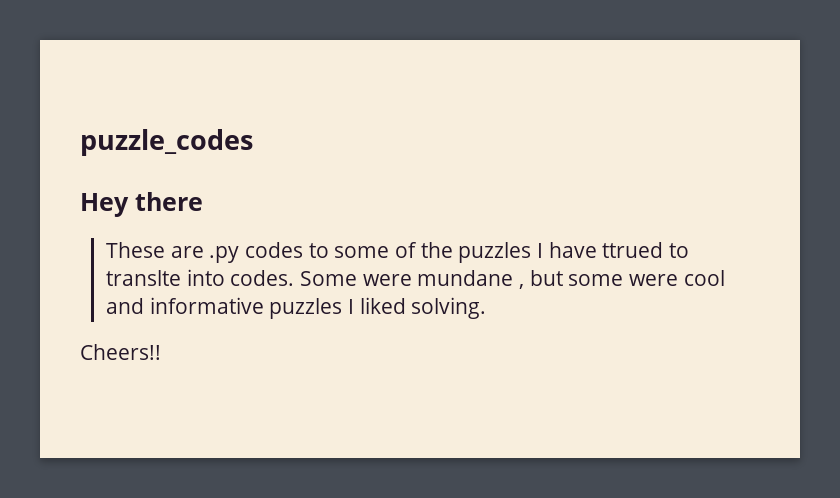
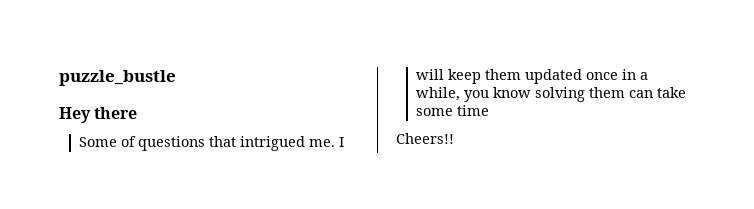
- puzzle_codes
+ puzzle_bustle
- These are .py codes to some of the puzzles I have ttrued to translte into codes. Some were mundane , but some were cool and informative puzzles I liked solving.
+ Some of questions that intrigued me. I will keep them updated once in a while, you know solving them can take some time

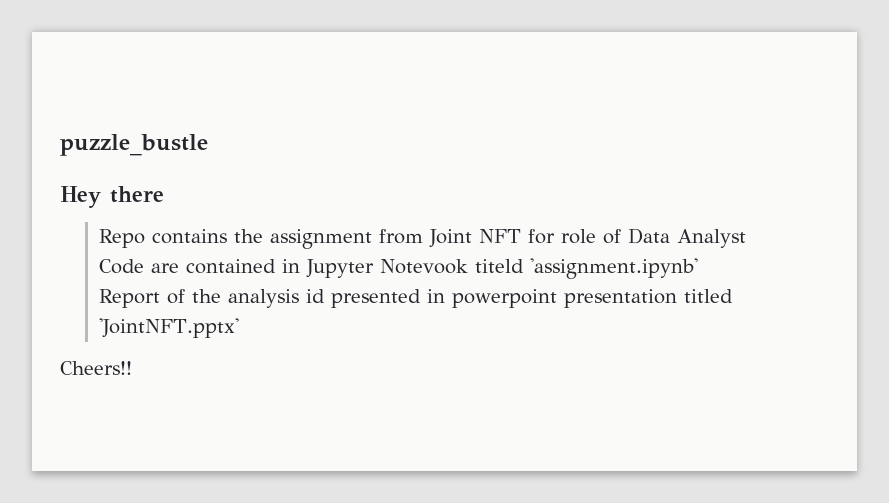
- Some of questions that intrigued me. I will keep them updated once in a while, you know solving them can take some time
+ Repo contains the assignment from Joint NFT for role of Data Analyst
+ Code are contained in Jupyter Notevook titeld 'assignment.ipynb'
+ Report of the analysis id presented in powerpoint presentation titled 'JointNFT.pptx'

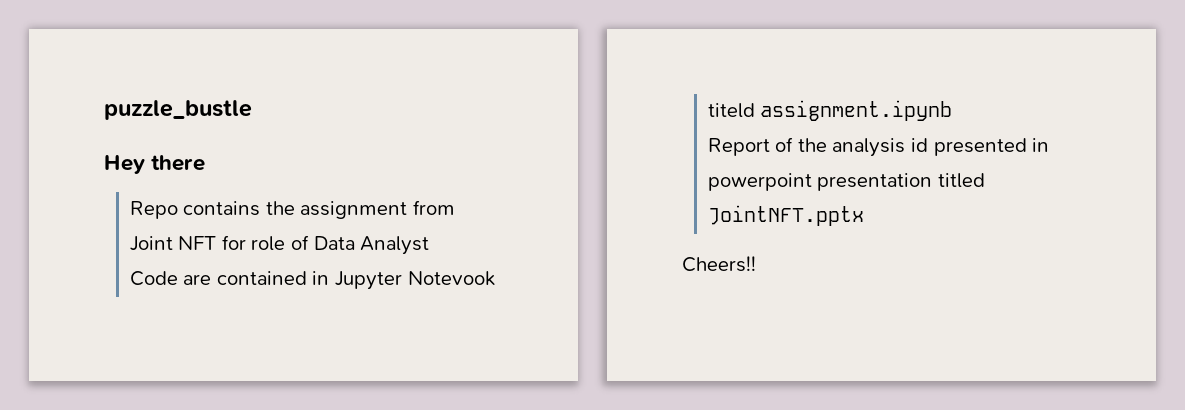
- Code are contained in Jupyter Notevook titeld 'assignment.ipynb'
+ Code are contained in Jupyter Notevook titeld assignment.ipynb
- Report of the analysis id presented in powerpoint presentation titled 'JointNFT.pptx'
+ Report of the analysis id presented in powerpoint presentation titled JointNFT.pptx

